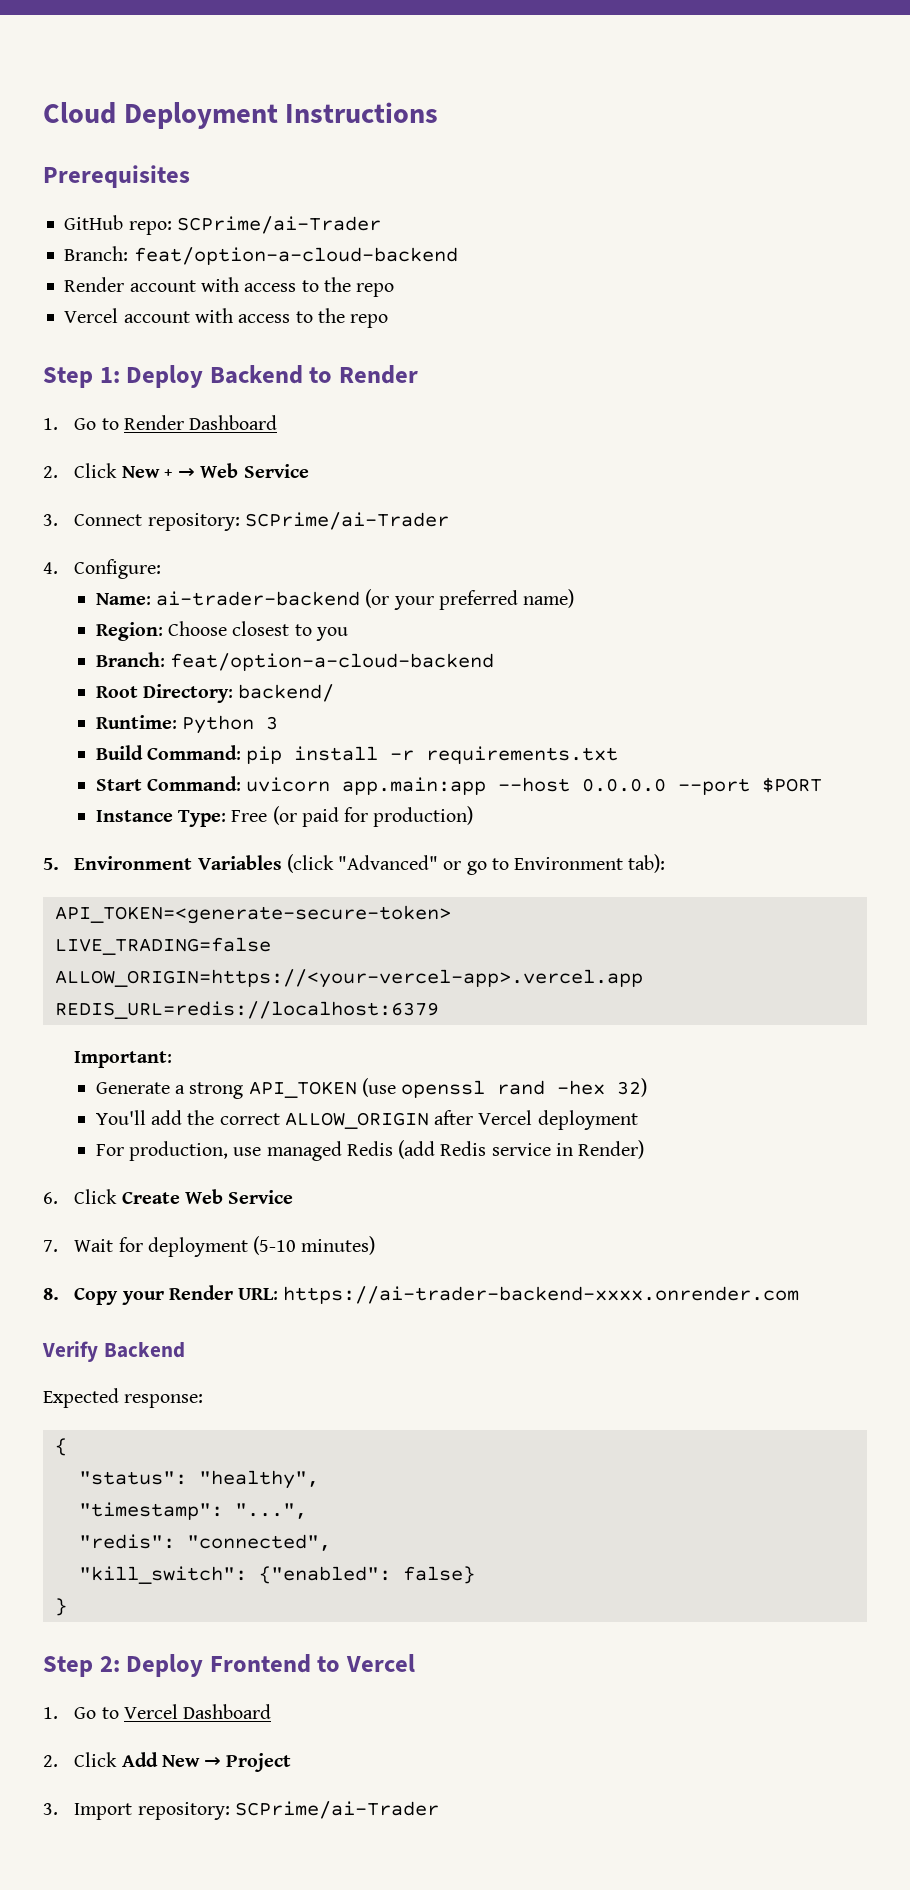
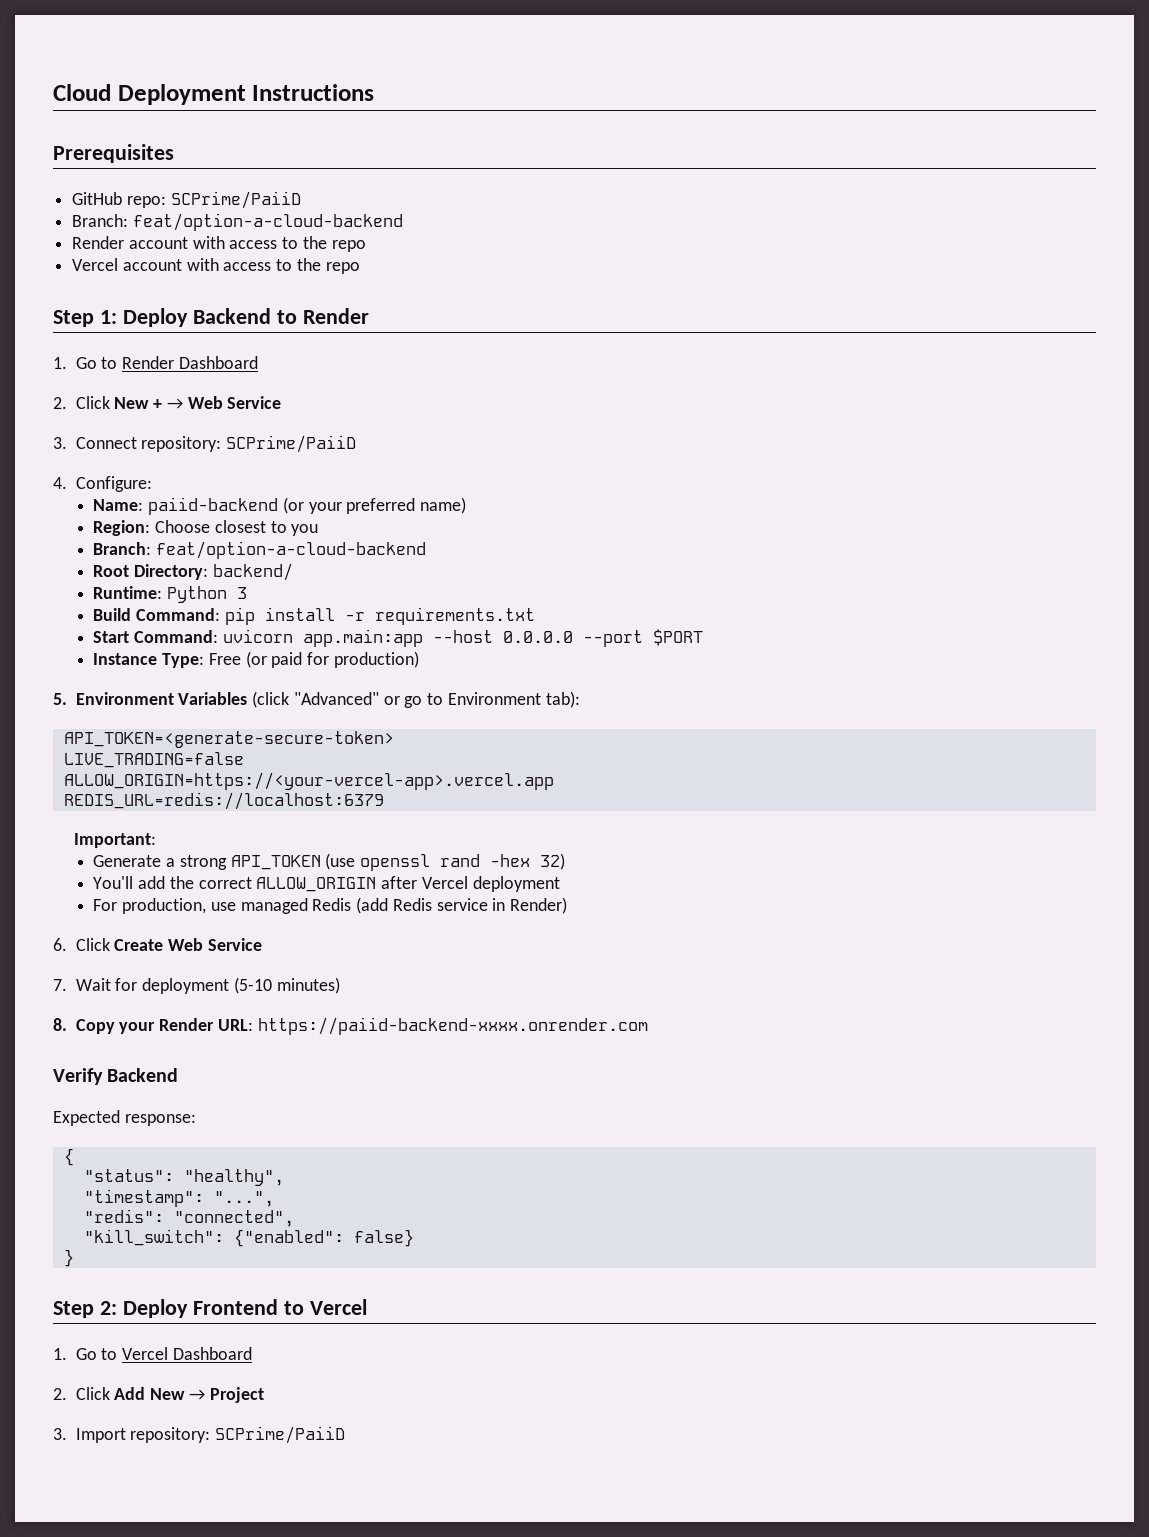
- GitHub repo: SCPrime/ai-Trader
+ GitHub repo: SCPrime/PaiiD
- 3. Connect repository: SCPrime/ai-Trader
+ 3. Connect repository: SCPrime/PaiiD
- Name: ai-trader-backend (or your preferred name)
+ Name: paiid-backend (or your preferred name)
- 8. Copy your Render URL: https://ai-trader-backend-xxxx.onrender.com
+ 8. Copy your Render URL: https://paiid-backend-xxxx.onrender.com
- 3. Import repository: SCPrime/ai-Trader
+ 3. Import repository: SCPrime/PaiiD

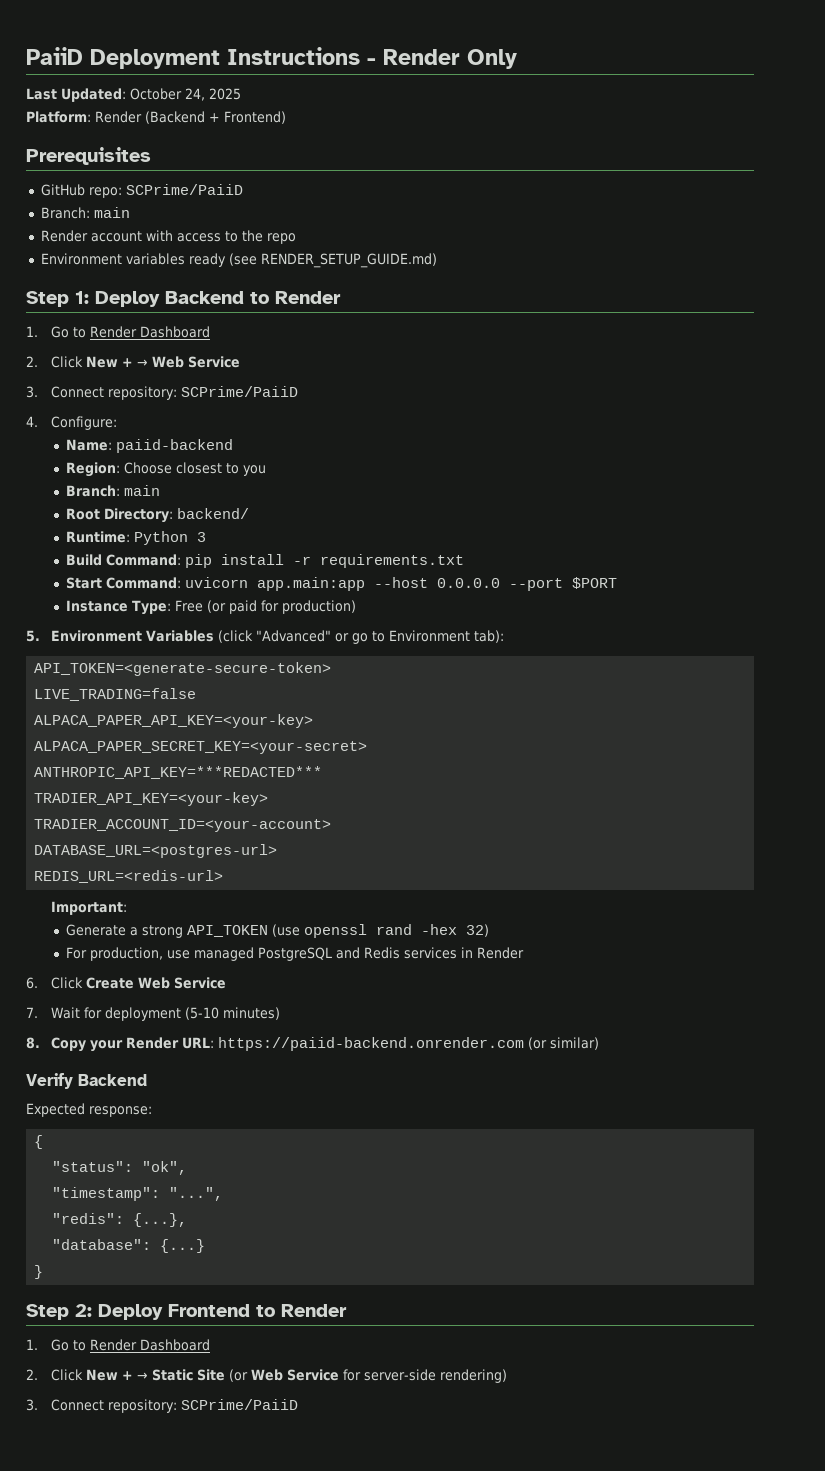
- Cloud Deployment Instructions
+ PaiiD Deployment Instructions - Render Only
+ Last Updated: October 24, 2025
+ Platform: Render (Backend + Frontend)
  GitHub repo: SCPrime/PaiiD
- Branch: feat/option-a-cloud-backend
+ Branch: main
- Vercel account with access to the repo
+ Environment variables ready (see RENDER_SETUP_GUIDE.md)
- Name: paiid-backend (or your preferred name)
+ Name: paiid-backend
  Region: Choose closest to you
- Branch: feat/option-a-cloud-backend
+ Branch: main
- ALLOW_ORIGIN=https://<your-vercel-app>.vercel.app
- REDIS_URL=redis://localhost:6379
+ ALPACA_PAPER_API_KEY=<your-key>
+ ALPACA_PAPER_SECRET_KEY=<your-secret>
+ ANTHROPIC_API_KEY=***REDACTED***
+ TRADIER_API_KEY=<your-key>
+ TRADIER_ACCOUNT_ID=<your-account>
+ DATABASE_URL=<postgres-url>
+ REDIS_URL=<redis-url>
- You'll add the correct ALLOW_ORIGIN after Vercel deployment
- For production, use managed Redis (add Redis service in Render)
+ For production, use managed PostgreSQL and Redis services in Render
- 8. Copy your Render URL: https://paiid-backend-xxxx.onrender.com
+ 8. Copy your Render URL: https://paiid-backend.onrender.com (or similar)
- "status": "healthy",
+ "status": "ok",
- "redis": "connected",
- "kill_switch": {"enabled": false}
+ "redis": {...},
+ "database": {...}
- Step 2: Deploy Frontend to Vercel
- 1. Go to Vercel Dashboard
- 2. Click Add New → Project
- 3. Import repository: SCPrime/PaiiD
+ Step 2: Deploy Frontend to Render
+ 1. Go to Render Dashboard
+ 2. Click New + → Static Site (or Web Service for server-side rendering)
+ 3. Connect repository: SCPrime/PaiiD

